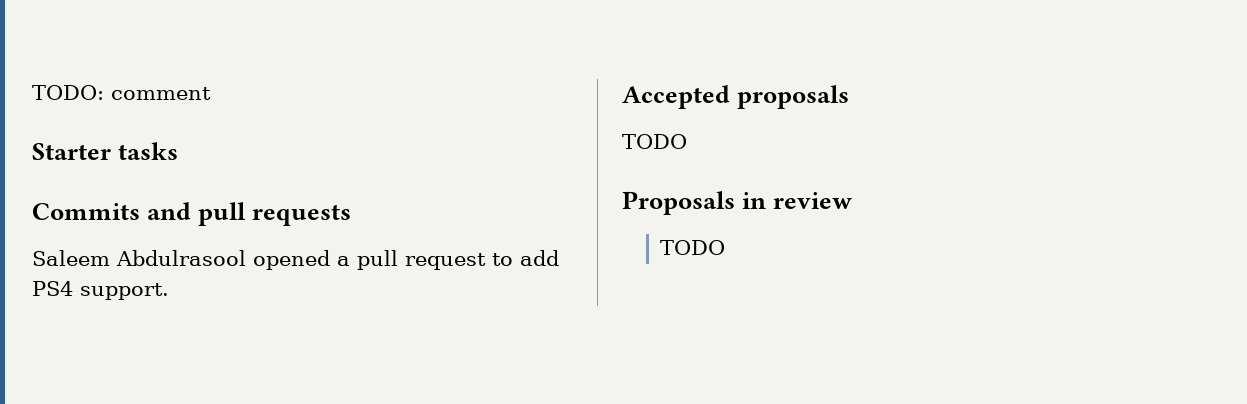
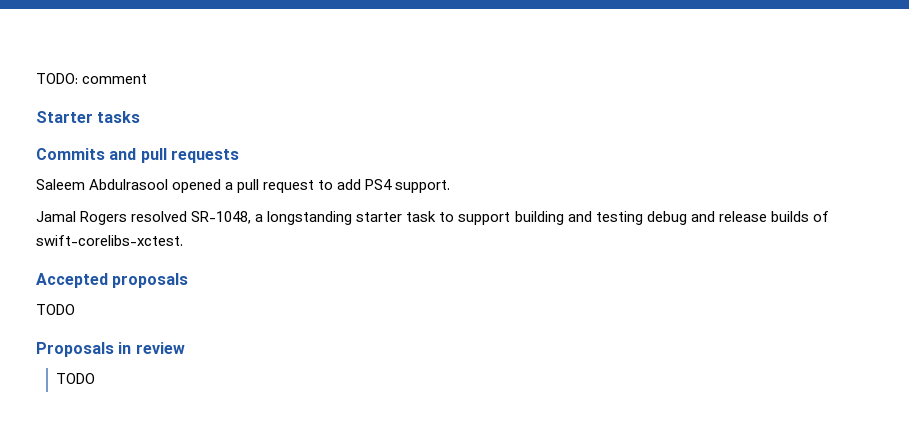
+ Jamal Rogers resolved SR-1048, a longstanding starter task to support building and testing debug and release builds of swift-corelibs-xctest.

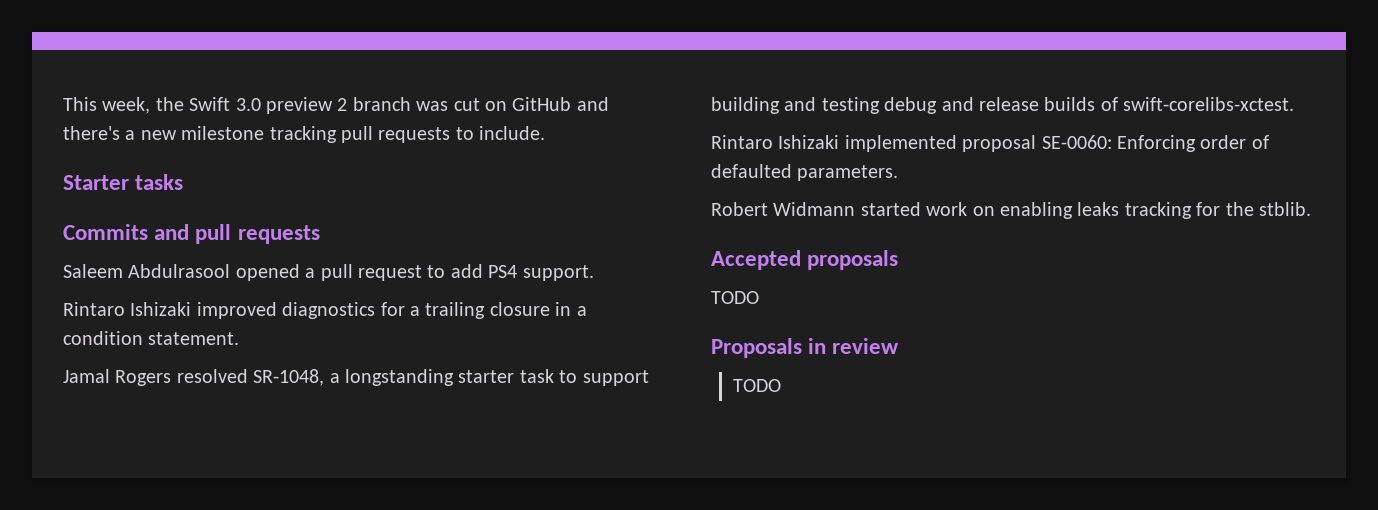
- TODO: comment
+ This week, the Swift 3.0 preview 2 branch was cut on GitHub and there's a new milestone tracking pull requests to include.
+ Rintaro Ishizaki improved diagnostics for a trailing closure in a condition statement.
+ Rintaro Ishizaki implemented proposal SE-0060: Enforcing order of defaulted parameters.
+ Robert Widmann started work on enabling leaks tracking for the stblib.

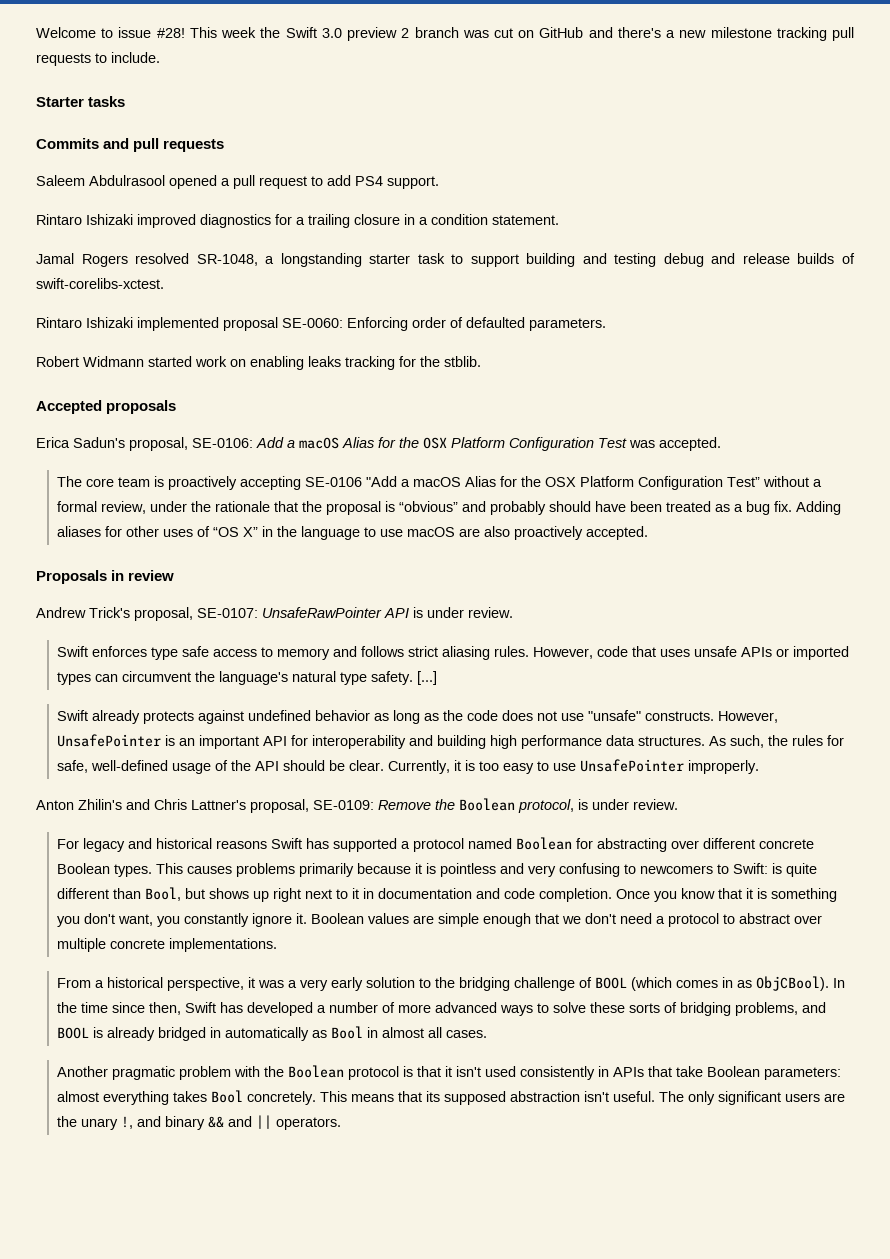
- This week, the Swift 3.0 preview 2 branch was cut on GitHub and there's a new milestone tracking pull requests to include.
+ Welcome to issue #28! This week the Swift 3.0 preview 2 branch was cut on GitHub and there's a new milestone tracking pull requests to include.
  Accepted proposals
- TODO
+ Erica Sadun's proposal, SE-0106: Add a macOS Alias for the OSX Platform Configuration Test was accepted.
+ The core team is proactively accepting SE-0106 "Add a macOS Alias for the OSX Platform Configuration Test” without a formal review, under the rationale that the proposal is “obvious” and probably should have been treated as a bug fix. Adding aliases for other uses of “OS X” in the language to use macOS are also proactively accepted.
  Proposals in review
- TODO
+ Andrew Trick's proposal, SE-0107: UnsafeRawPointer API is under review.
+ Swift enforces type safe access to memory and follows strict aliasing rules. However, code that uses unsafe APIs or imported types can circumvent the language's natural type safety. [...]
+ Swift already protects against undefined behavior as long as the code does not use "unsafe" constructs. However, UnsafePointer is an important API for interoperability and building high performance data structures. As such, the rules for safe, well-defined usage of the API should be clear. Currently, it is too easy to use UnsafePointer improperly.
+ Anton Zhilin's and Chris Lattner's proposal, SE-0109: Remove the Boolean protocol, is under review.
+ For legacy and historical reasons Swift has supported a protocol named Boolean for abstracting over different concrete Boolean types. This causes problems primarily because it is pointless and very confusing to newcomers to Swift: is quite different than Bool, but shows up right next to it in documentation and code completion. Once you know that it is something you don't want, you constantly ignore it. Boolean values are simple enough that we don't need a protocol to abstract over multiple concrete implementations.
+ From a historical perspective, it was a very early solution to the bridging challenge of BOOL (which comes in as ObjCBool). In the time since then, Swift has developed a number of more advanced ways to solve these sorts of bridging problems, and BOOL is already bridged in automatically as Bool in almost all cases.
+ Another pragmatic problem with the Boolean protocol is that it isn't used consistently in APIs that take Boolean parameters: almost everything takes Bool concretely. This means that its supposed abstraction isn't useful. The only significant users are the unary !, and binary && and || operators.

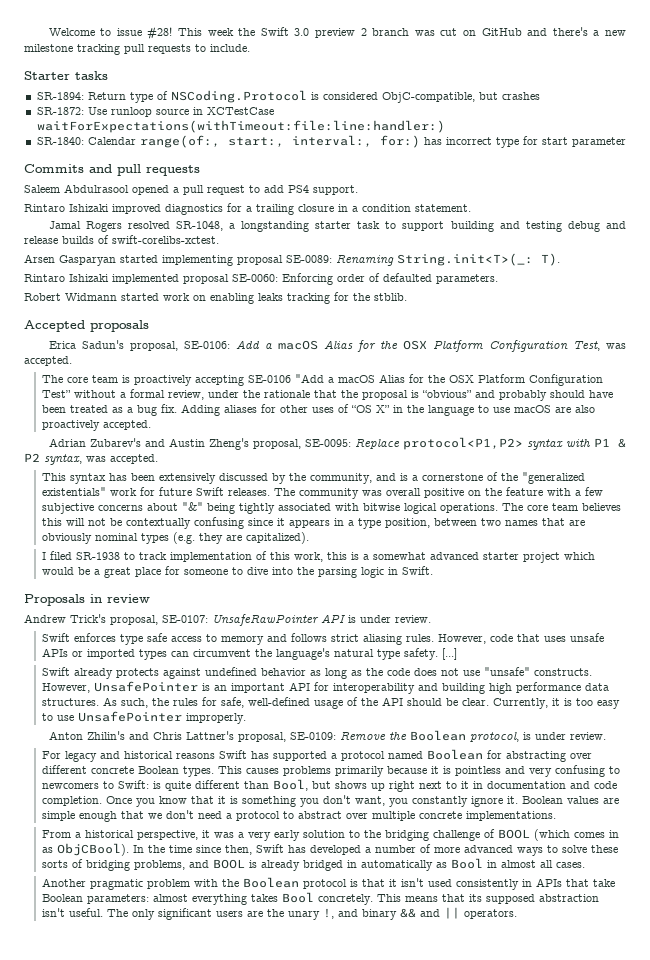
+ SR-1894: Return type of NSCoding.Protocol is considered ObjC-compatible, but crashes
+ SR-1872: Use runloop source in XCTestCase waitForExpectations(withTimeout:file:line:handler:)
+ SR-1840: Calendar range(of:, start:, interval:, for:) has incorrect type for start parameter
+ Arsen Gasparyan started implementing proposal SE-0089: Renaming String.init<T>(_: T).
- Erica Sadun's proposal, SE-0106: Add a macOS Alias for the OSX Platform Configuration Test was accepted.
+ Erica Sadun's proposal, SE-0106: Add a macOS Alias for the OSX Platform Configuration Test, was accepted.
+ Adrian Zubarev's and Austin Zheng's proposal, SE-0095: Replace protocol<P1,P2> syntax with P1 & P2 syntax, was accepted.
+ This syntax has been extensively discussed by the community, and is a cornerstone of the "generalized existentials" work for future Swift releases. The community was overall positive on the feature with a few subjective concerns about "&" being tightly associated with bitwise logical operations. The core team believes this will not be contextually confusing since it appears in a type position, between two names that are obviously nominal types (e.g. they are capitalized).
+ I filed SR-1938 to track implementation of this work, this is a somewhat advanced starter project which would be a great place for someone to dive into the parsing logic in Swift.

